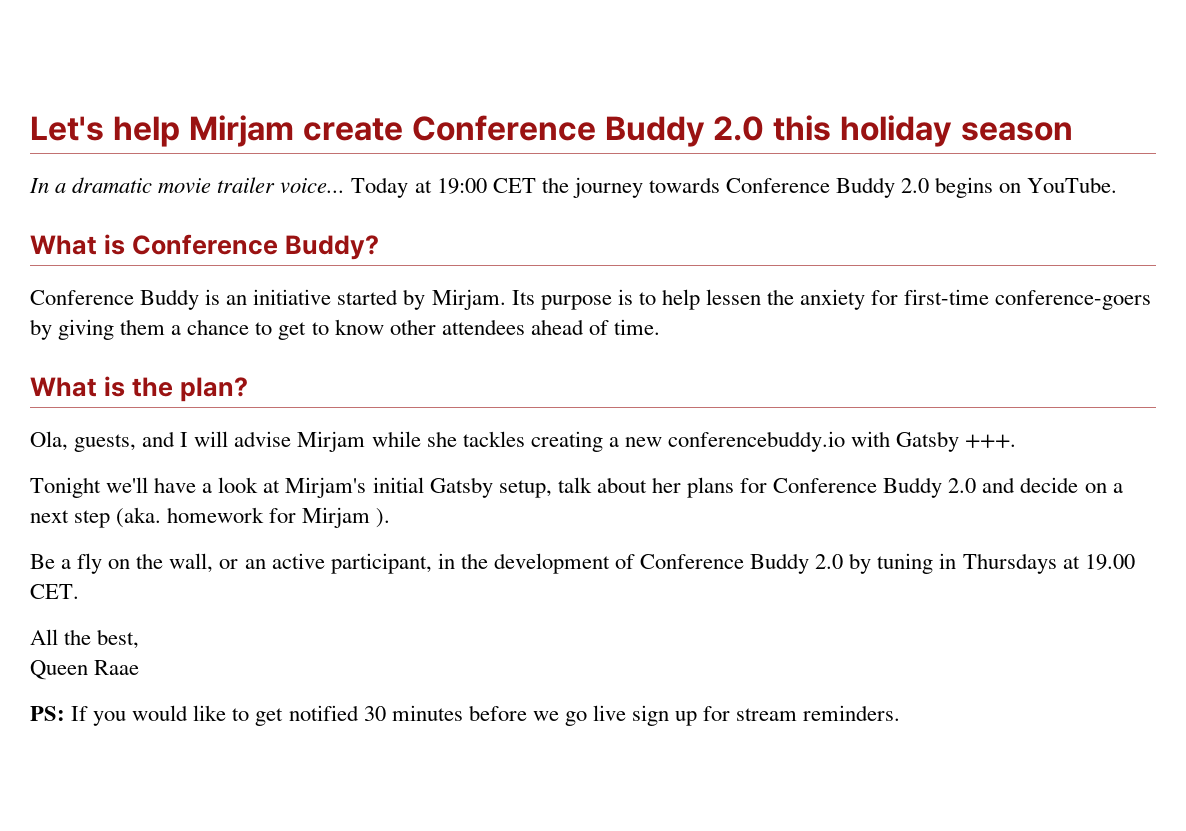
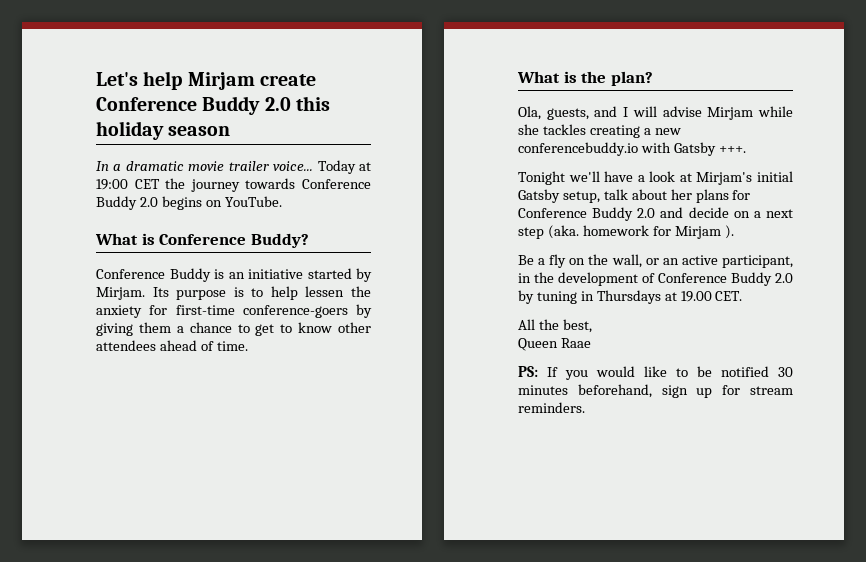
- PS: If you would like to get notified 30 minutes before we go live sign up for stream reminders.
+ PS: If you would like to be notified 30 minutes beforehand, sign up for stream reminders.

